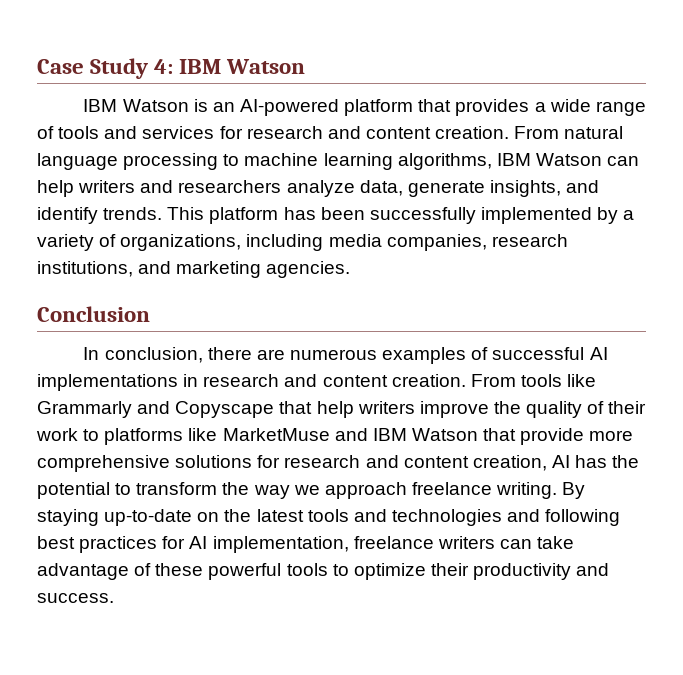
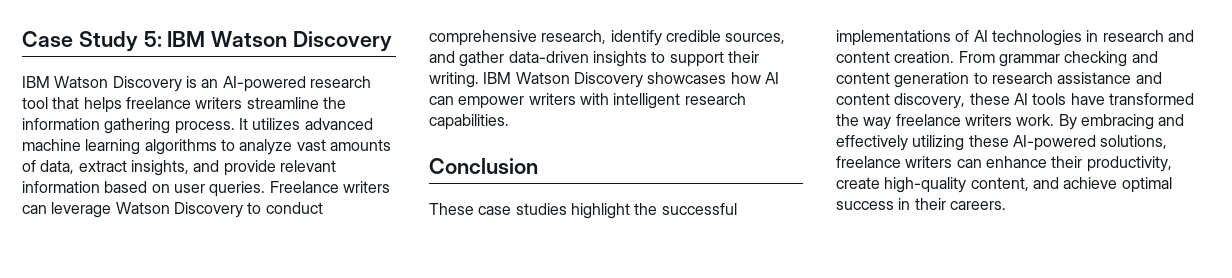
- Case Study 4: IBM Watson
- IBM Watson is an AI-powered platform that provides a wide range of tools and services for research and content creation. From natural language processing to machine learning algorithms, IBM Watson can help writers and researchers analyze data, generate insights, and identify trends. This platform has been successfully implemented by a variety of organizations, including media companies, research institutions, and marketing agencies.
+ Case Study 5: IBM Watson Discovery
+ IBM Watson Discovery is an AI-powered research tool that helps freelance writers streamline the information gathering process. It utilizes advanced machine learning algorithms to analyze vast amounts of data, extract insights, and provide relevant information based on user queries. Freelance writers can leverage Watson Discovery to conduct comprehensive research, identify credible sources, and gather data-driven insights to support their writing. IBM Watson Discovery showcases how AI can empower writers with intelligent research capabilities.
  Conclusion
- In conclusion, there are numerous examples of successful AI implementations in research and content creation.
+ These case studies highlight the successful implementations of AI technologies in research and content creation.
- From tools like Grammarly and Copyscape that help writers improve the quality of their work to platforms like MarketMuse and IBM Watson that provide more comprehensive solutions for research and content creation, AI has the potential to transform the way we approach freelance writing. By staying up-to-date on the latest tools and technologies and following best practices for AI implementation, freelance writers can take advantage of these powerful tools to optimize their productivity and success.
+ From grammar checking and content generation to research assistance and content discovery, these AI tools have transformed the way freelance writers work. By embracing and effectively utilizing these AI-powered solutions, freelance writers can enhance their productivity, create high-quality content, and achieve optimal success in their careers.

